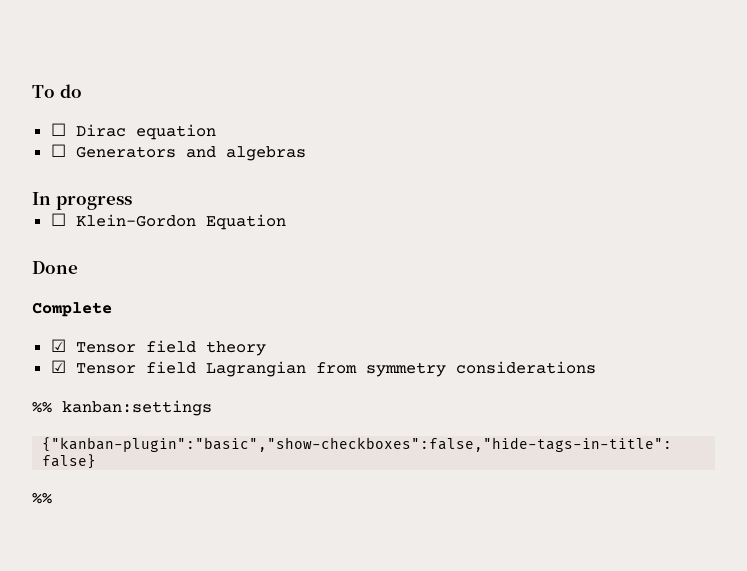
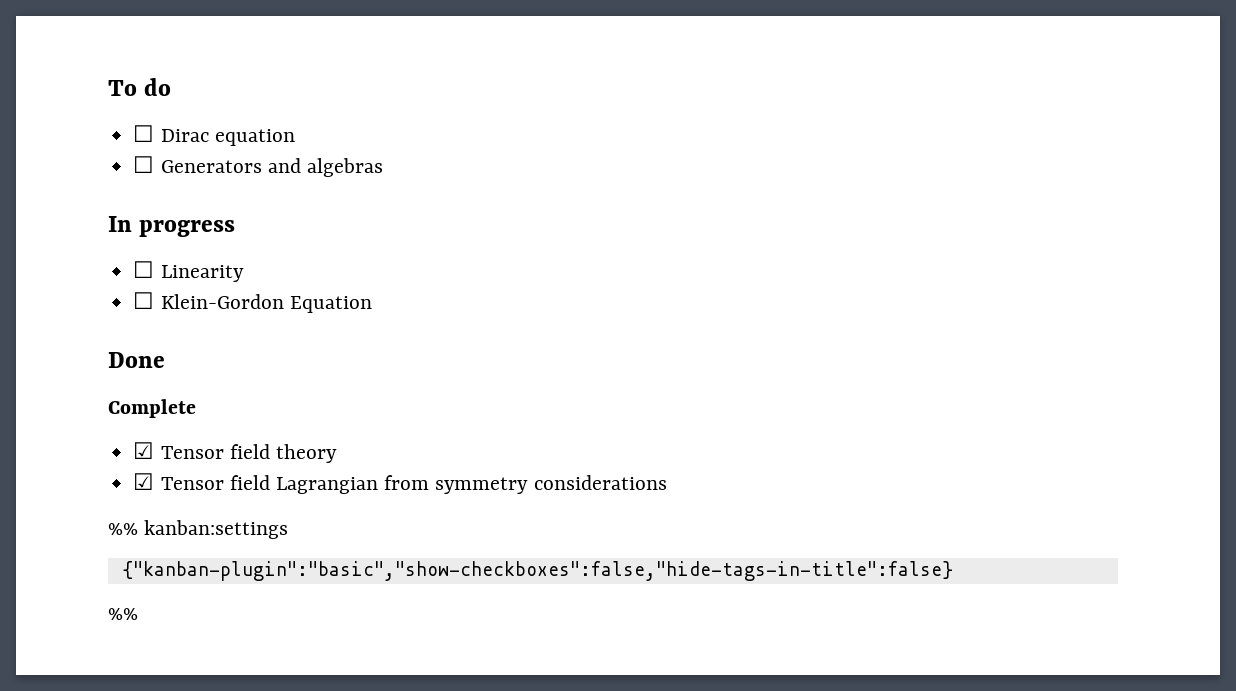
+ ☐ Linearity

